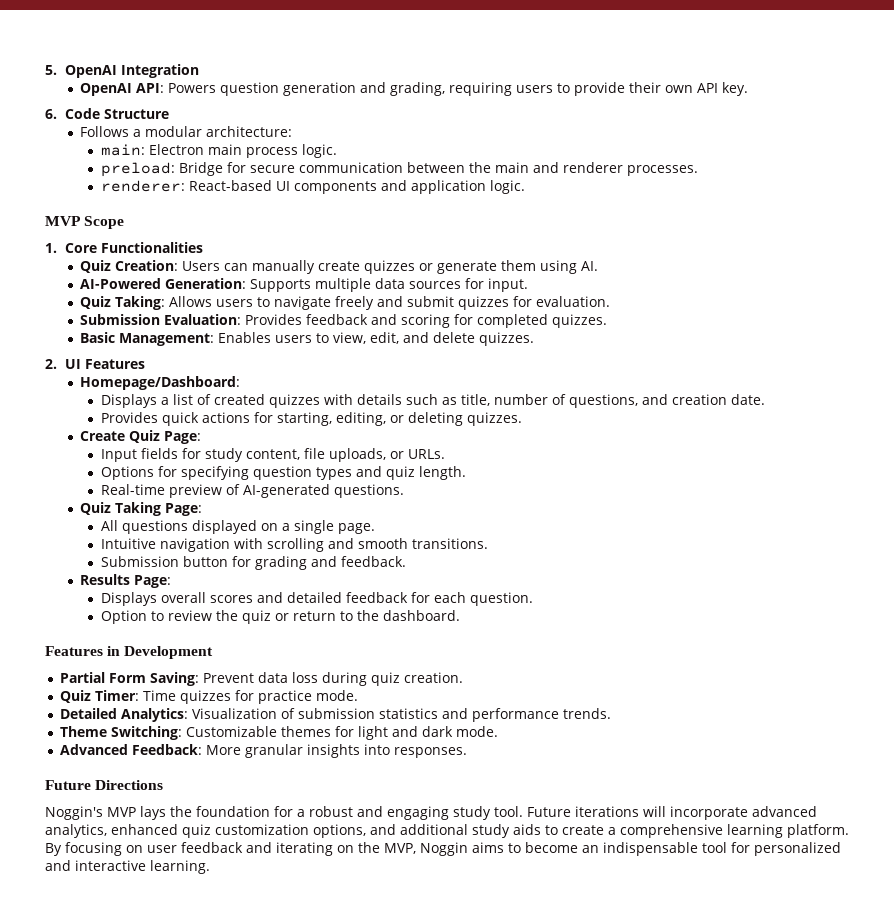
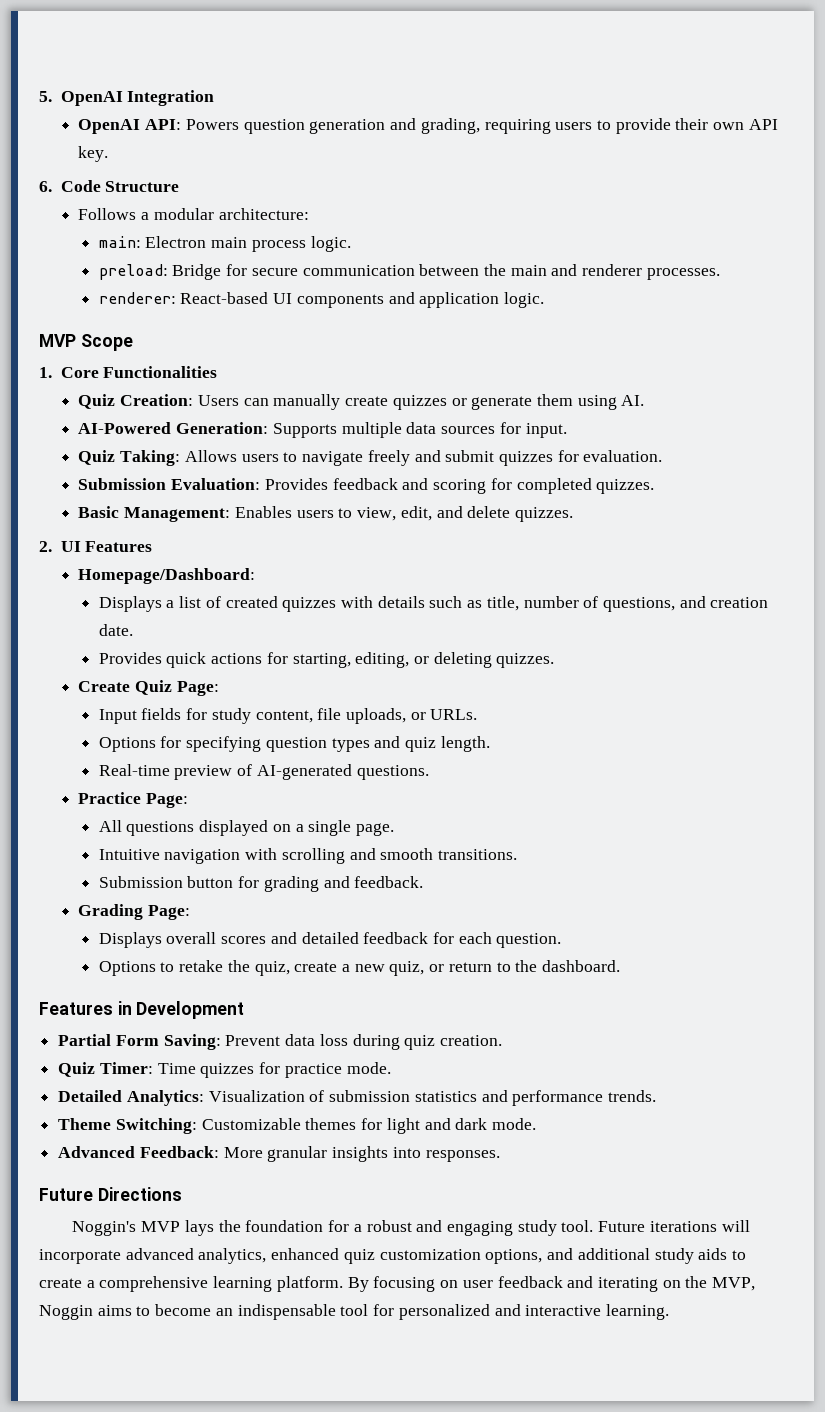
- Quiz Taking Page:
+ Practice Page:
- Results Page:
+ Grading Page:
- Option to review the quiz or return to the dashboard.
+ Options to retake the quiz, create a new quiz, or return to the dashboard.

